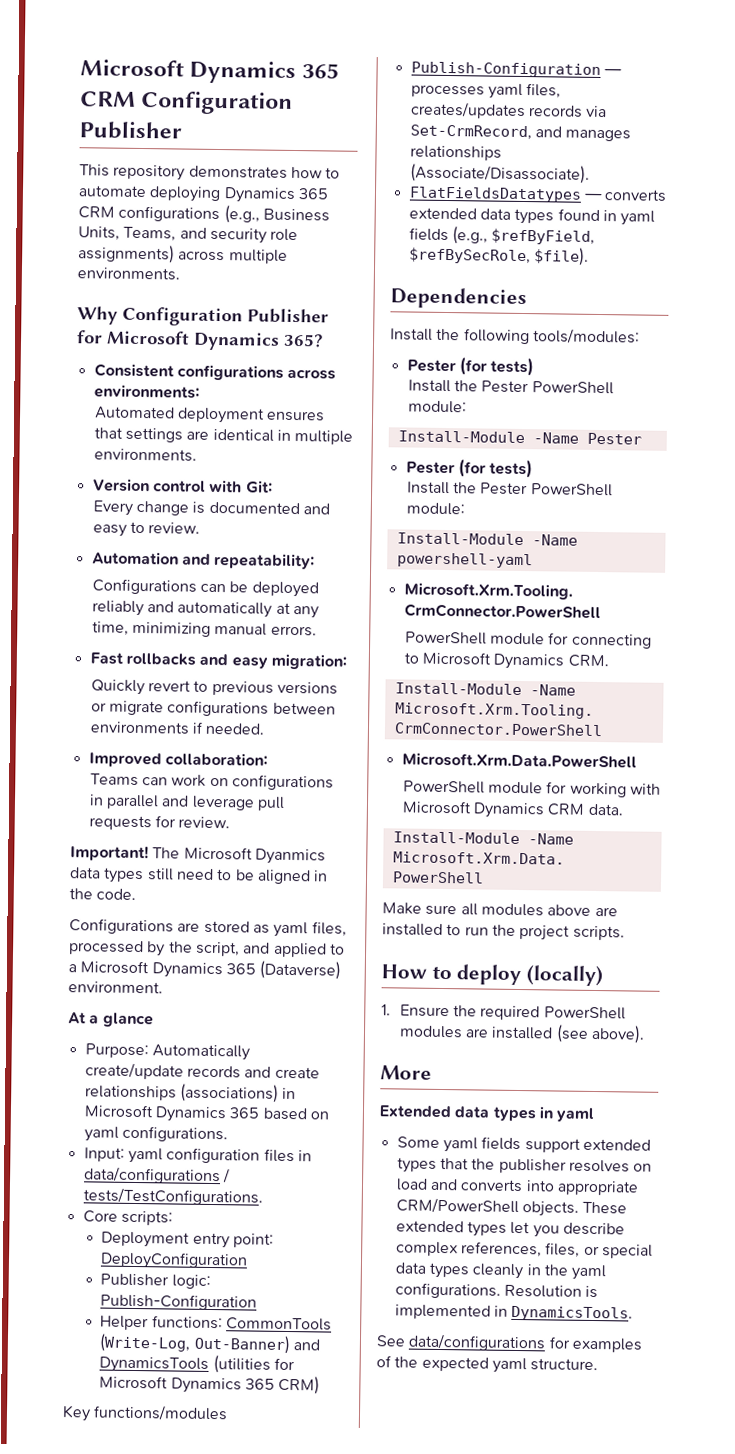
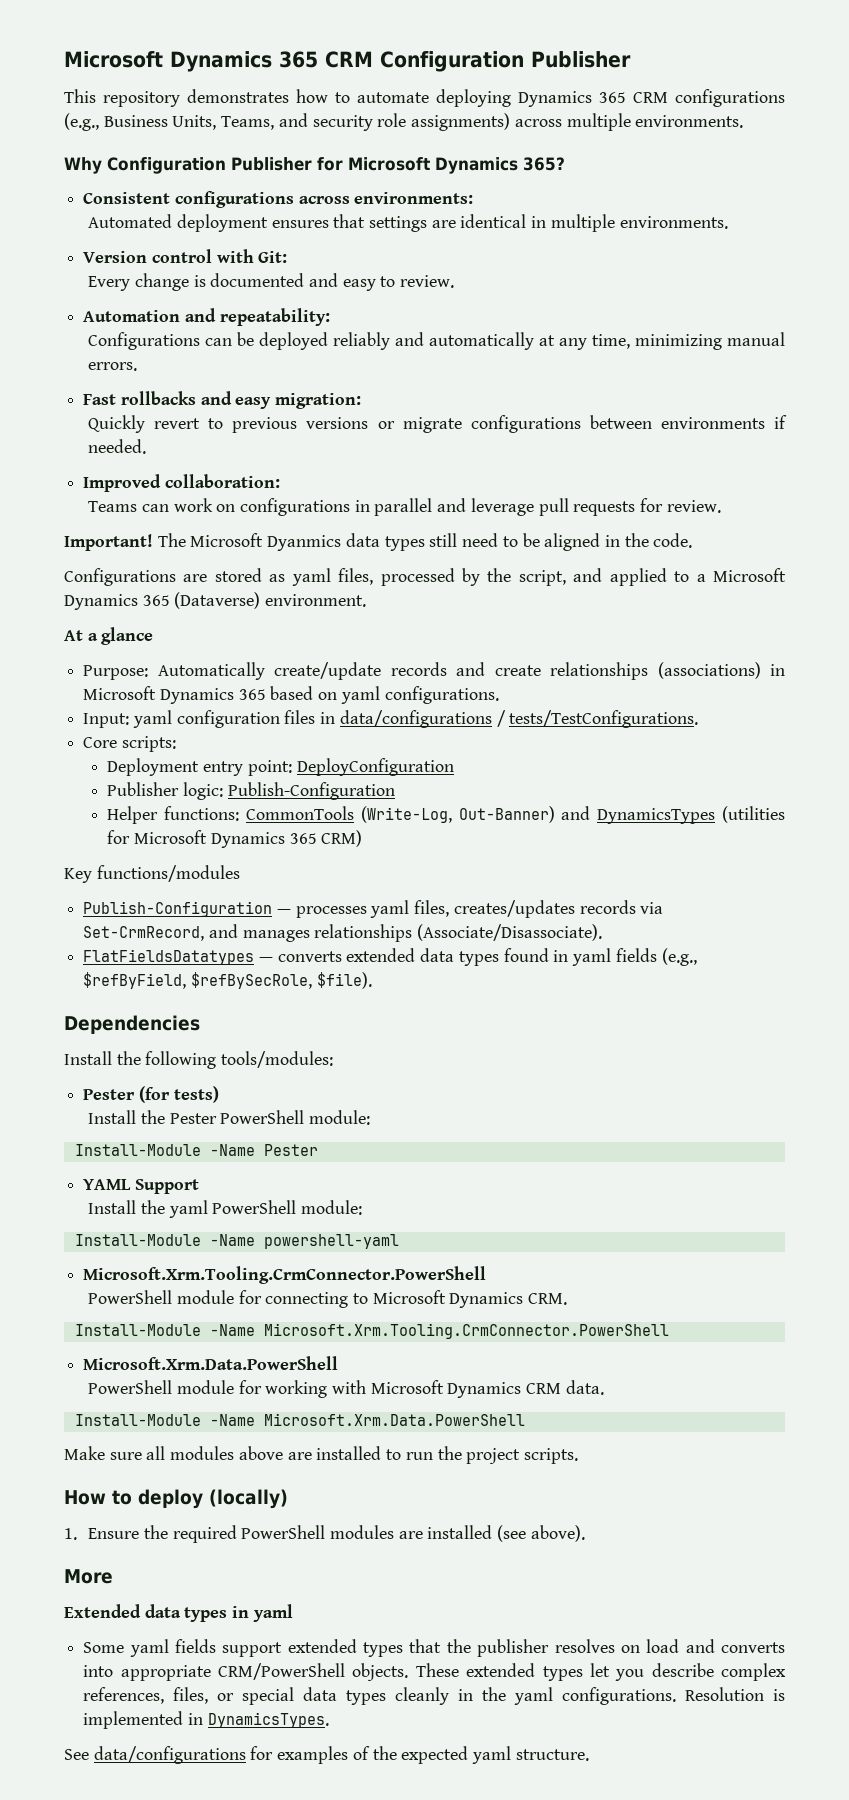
- Helper functions: CommonTools (Write-Log, Out-Banner) and DynamicsTools (utilities for Microsoft Dynamics 365 CRM)
+ Helper functions: CommonTools (Write-Log, Out-Banner) and DynamicsTypes (utilities for Microsoft Dynamics 365 CRM)
  Install-Module -Name Pester
- Pester (for tests)
- Install the Pester PowerShell module:
+ YAML Support
+ Install the yaml PowerShell module:
- Resolution is implemented in DynamicsTools.
+ Resolution is implemented in DynamicsTypes.

